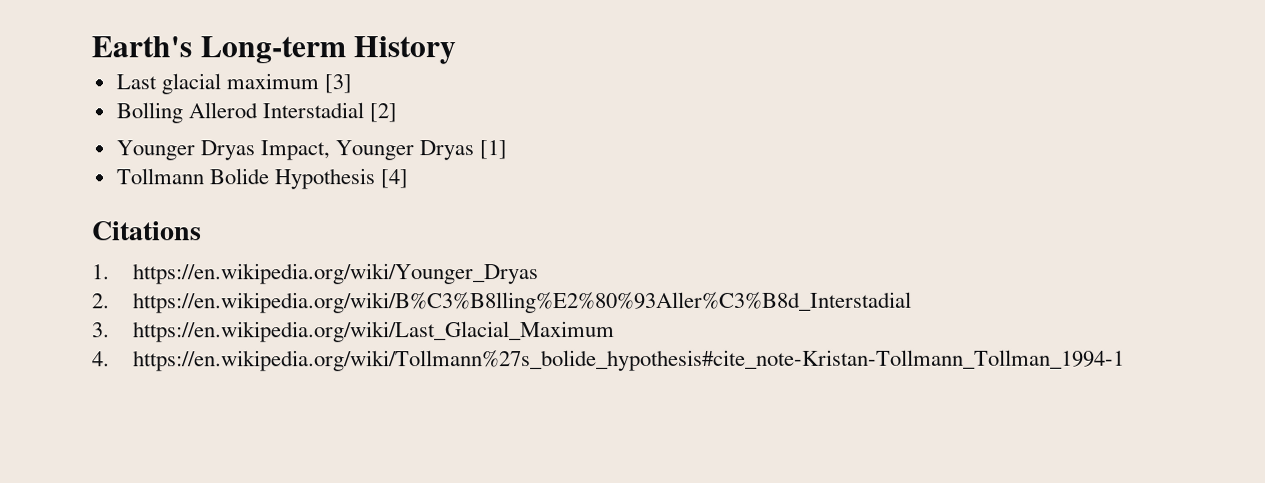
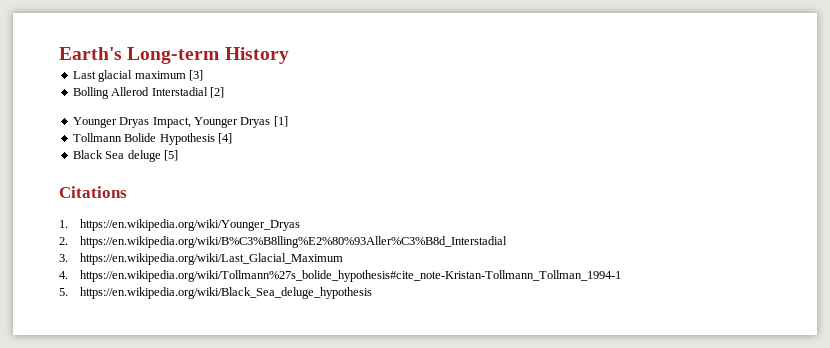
+ Black Sea deluge [5]
+ 5. https://en.wikipedia.org/wiki/Black_Sea_deluge_hypothesis

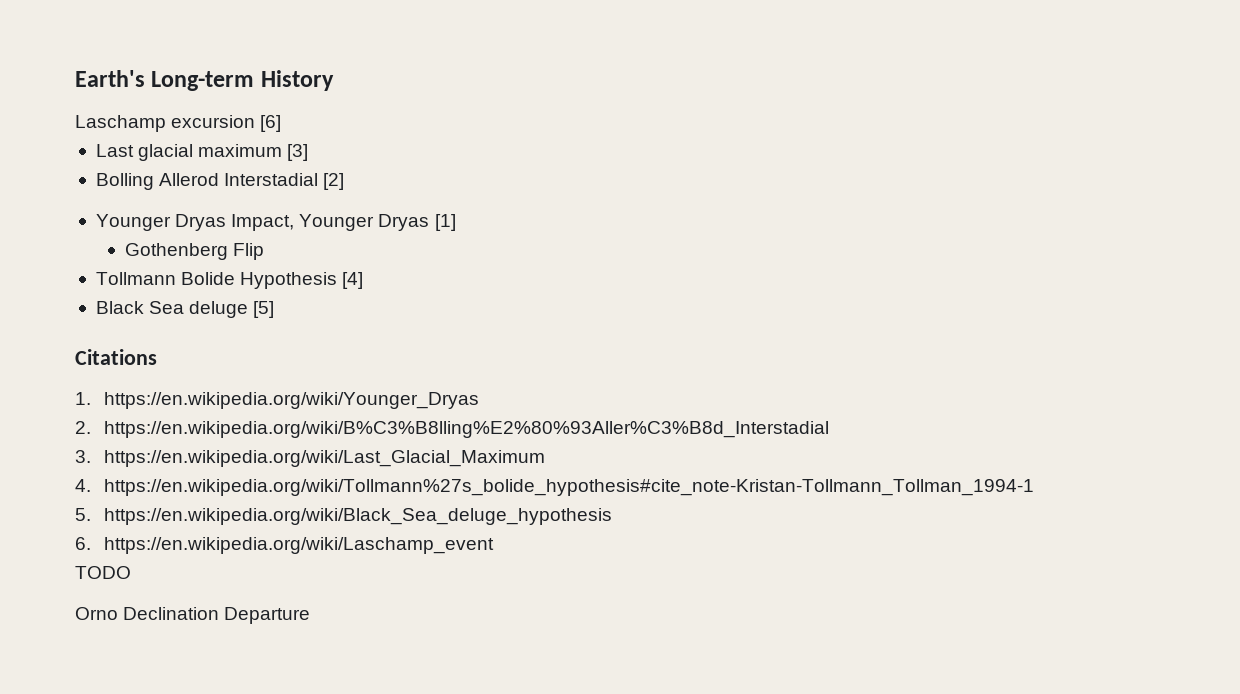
+ Laschamp excursion [6]
+ Gothenberg Flip
+ 6. https://en.wikipedia.org/wiki/Laschamp_event
+ TODO
+ Orno Declination Departure

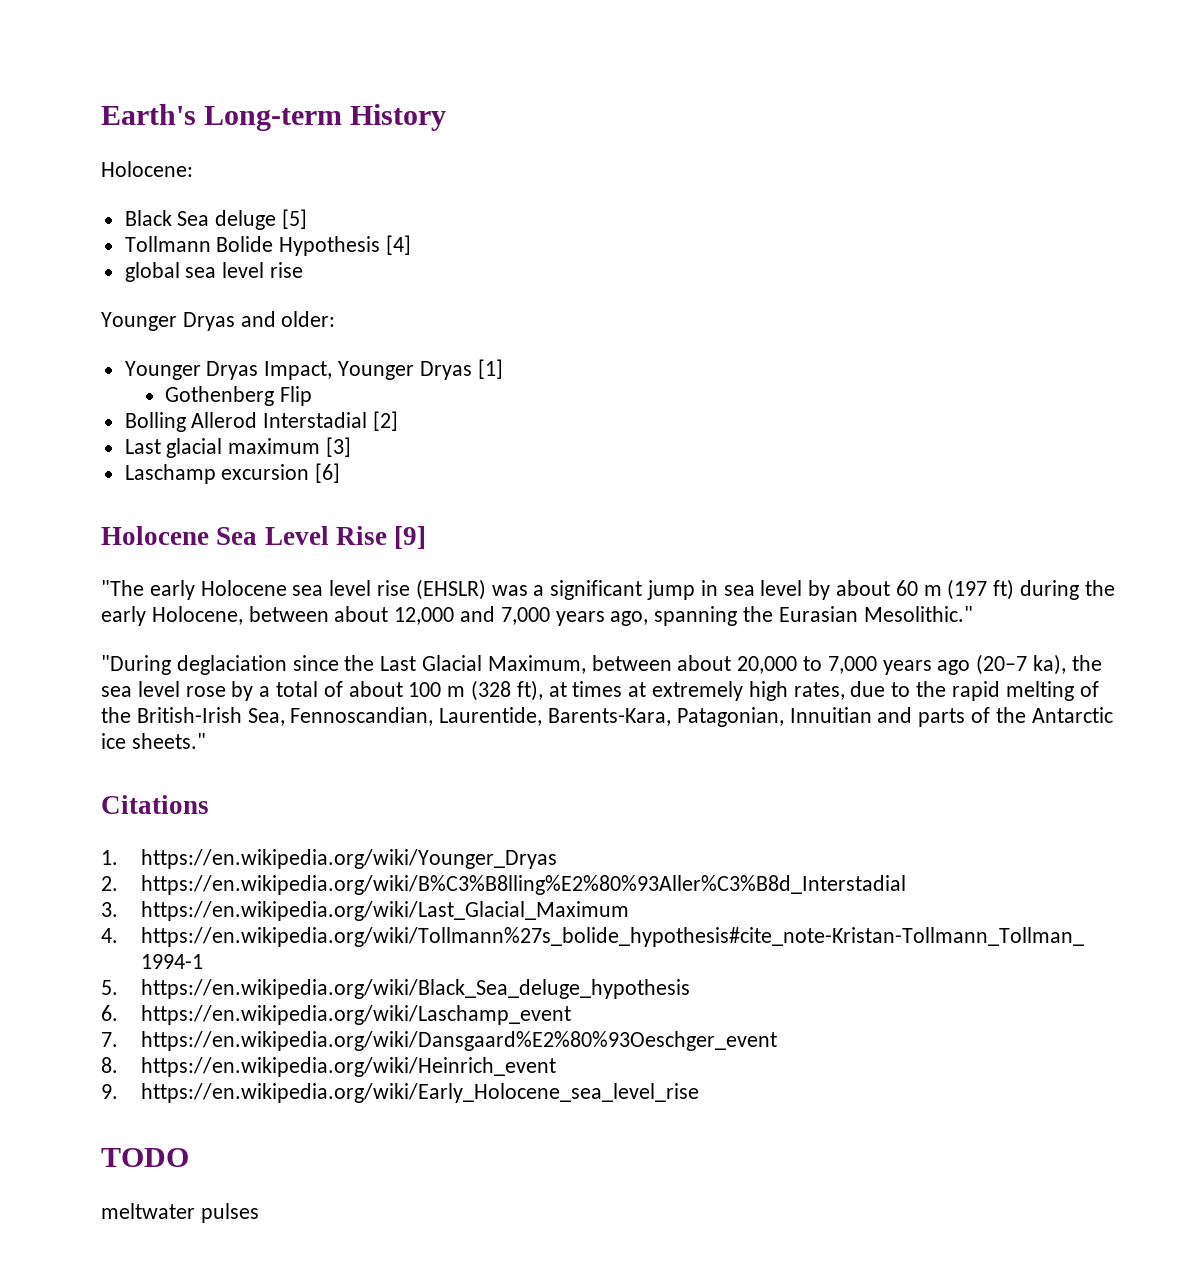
- Laschamp excursion [6]
- Last glacial maximum [3]
- Bolling Allerod Interstadial [2]
+ Holocene:
+ Black Sea deluge [5]
+ Tollmann Bolide Hypothesis [4]
+ global sea level rise
+ Younger Dryas and older:
- Tollmann Bolide Hypothesis [4]
- Black Sea deluge [5]
+ Bolling Allerod Interstadial [2]
+ Last glacial maximum [3]
+ Laschamp excursion [6]
+ Holocene Sea Level Rise [9]
+ "The early Holocene sea level rise (EHSLR) was a significant jump in sea level by about 60 m (197 ft) during the early Holocene, between about 12,000 and 7,000 years ago, spanning the Eurasian Mesolithic."
+ "During deglaciation since the Last Glacial Maximum, between about 20,000 to 7,000 years ago (20–7 ka), the sea level rose by a total of about 100 m (328 ft), at times at extremely high rates, due to the rapid melting of the British-Irish Sea, Fennoscandian, Laurentide, Barents-Kara, Patagonian, Innuitian and parts of the Antarctic ice sheets."
+ 7. https://en.wikipedia.org/wiki/Dansgaard%E2%80%93Oeschger_event
+ 8. https://en.wikipedia.org/wiki/Heinrich_event
+ 9. https://en.wikipedia.org/wiki/Early_Holocene_sea_level_rise
  TODO
- Orno Declination Departure
+ meltwater pulses

